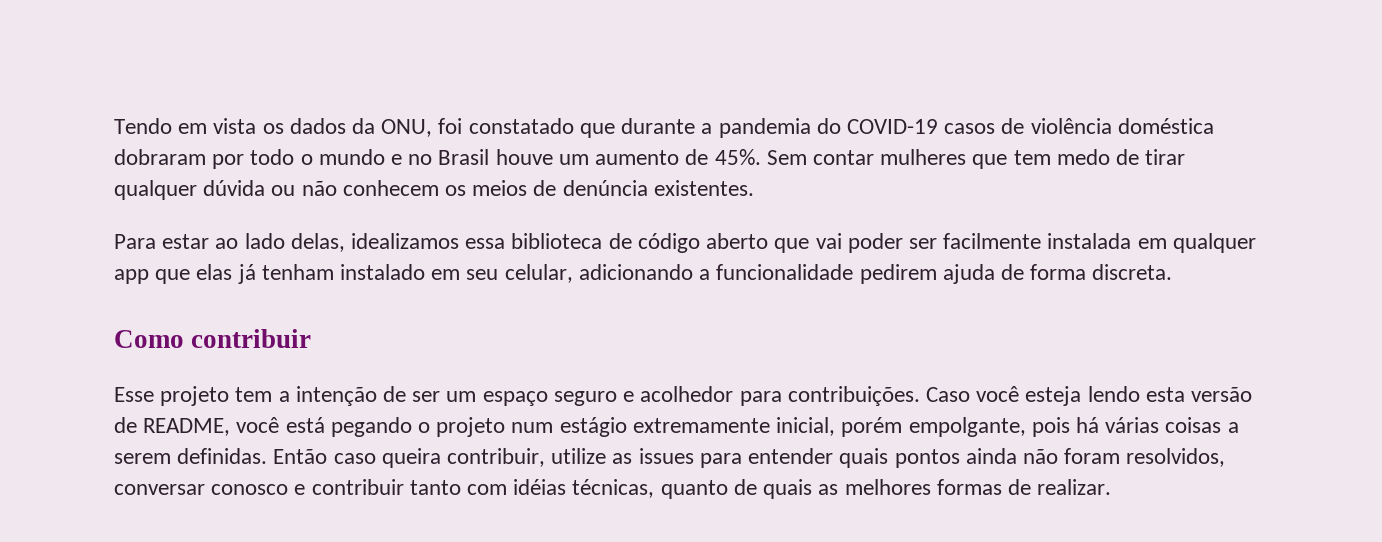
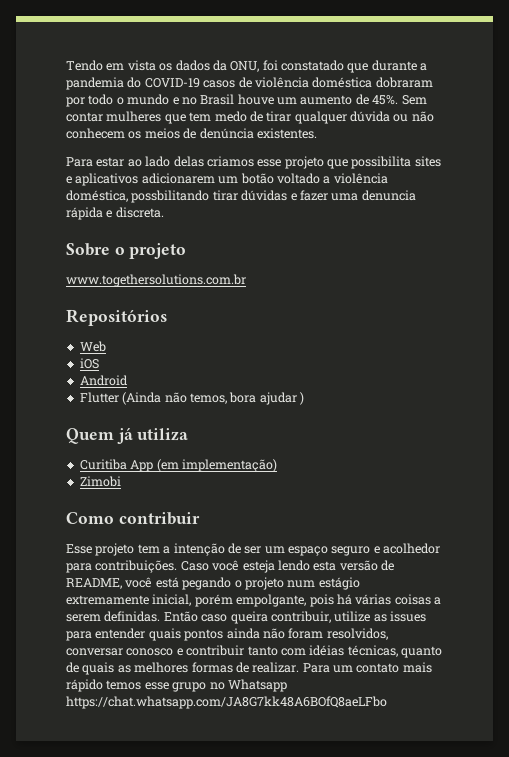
- Para estar ao lado delas, idealizamos essa biblioteca de código aberto que vai poder ser facilmente instalada em qualquer app que elas já tenham instalado em seu celular, adicionando a funcionalidade pedirem ajuda de forma discreta.
+ Para estar ao lado delas criamos esse projeto que possibilita sites e aplicativos adicionarem um botão voltado a violência doméstica, possbilitando tirar dúvidas e fazer uma denuncia rápida e discreta.
+ Sobre o projeto
+ www.togethersolutions.com.br
+ Repositórios
+ Web
+ iOS
+ Android
+ Flutter (Ainda não temos, bora ajudar )
+ Quem já utiliza
+ Curitiba App (em implementação)
+ Zimobi
+ Para um contato mais rápido temos esse grupo no Whatsapp https://chat.whatsapp.com/JA8G7kk48A6BOfQ8aeLFbo

